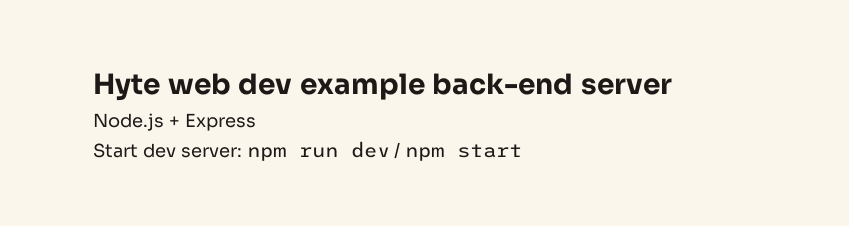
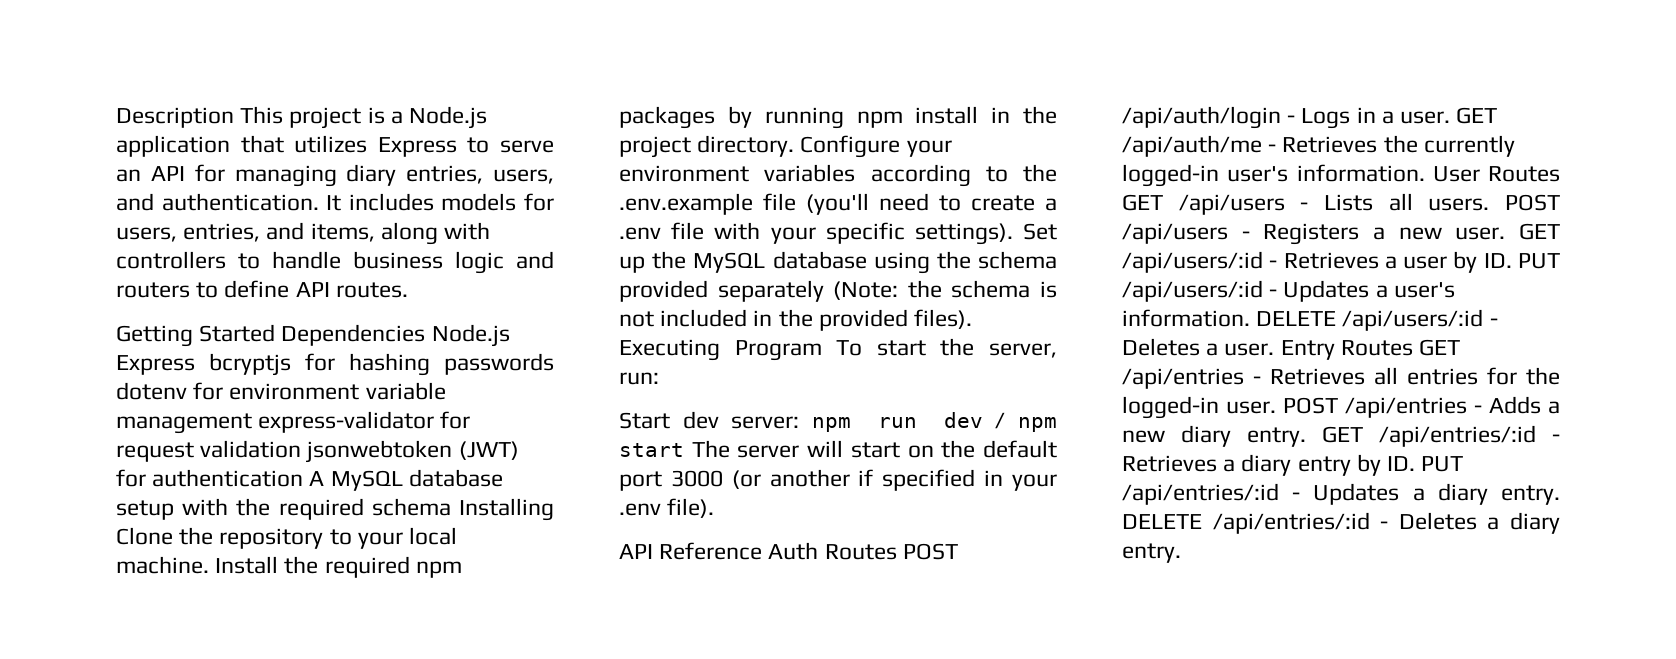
- Hyte web dev example back-end server
- Node.js + Express
+ Description This project is a Node.js application that utilizes Express to serve an API for managing diary entries, users, and authentication. It includes models for users, entries, and items, along with controllers to handle business logic and routers to define API routes.
+ Getting Started Dependencies Node.js Express bcryptjs for hashing passwords dotenv for environment variable management express-validator for request validation jsonwebtoken (JWT) for authentication A MySQL database setup with the required schema Installing Clone the repository to your local machine. Install the required npm packages by running npm install in the project directory. Configure your environment variables according to the .env.example file (you'll need to create a .env file with your specific settings). Set up the MySQL database using the schema provided separately (Note: the schema is not included in the provided files). Executing Program To start the server, run:
- Start dev server: npm run dev / npm start
+ Start dev server: npm run dev / npm start The server will start on the default port 3000 (or another if specified in your .env file).
+ API Reference Auth Routes POST /api/auth/login - Logs in a user. GET /api/auth/me - Retrieves the currently logged-in user's information. User Routes GET /api/users - Lists all users. POST /api/users - Registers a new user. GET /api/users/:id - Retrieves a user by ID. PUT /api/users/:id - Updates a user's information. DELETE /api/users/:id - Deletes a user. Entry Routes GET /api/entries - Retrieves all entries for the logged-in user. POST /api/entries - Adds a new diary entry. GET /api/entries/:id - Retrieves a diary entry by ID. PUT /api/entries/:id - Updates a diary entry. DELETE /api/entries/:id - Deletes a diary entry.

